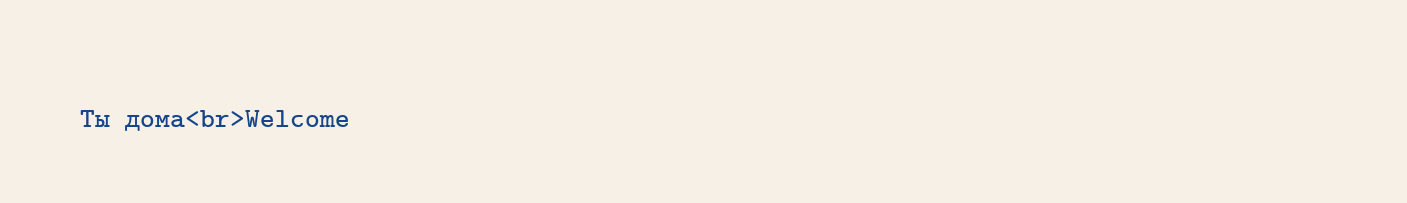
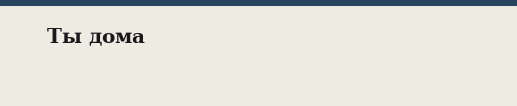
- Ты дома<br>Welcome
+ Ты дома

